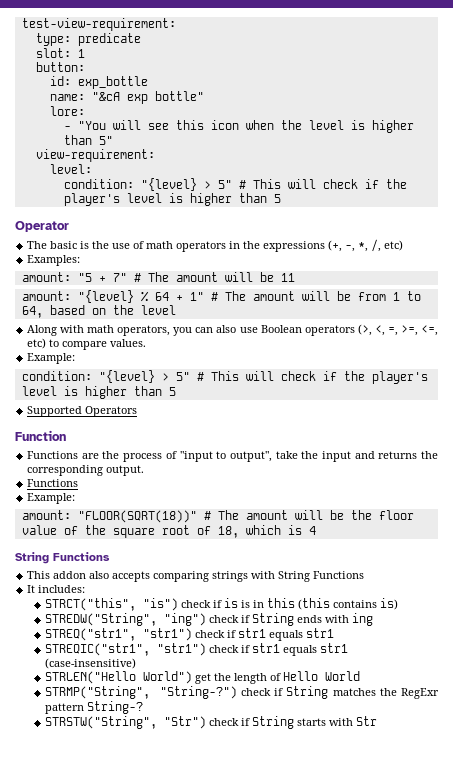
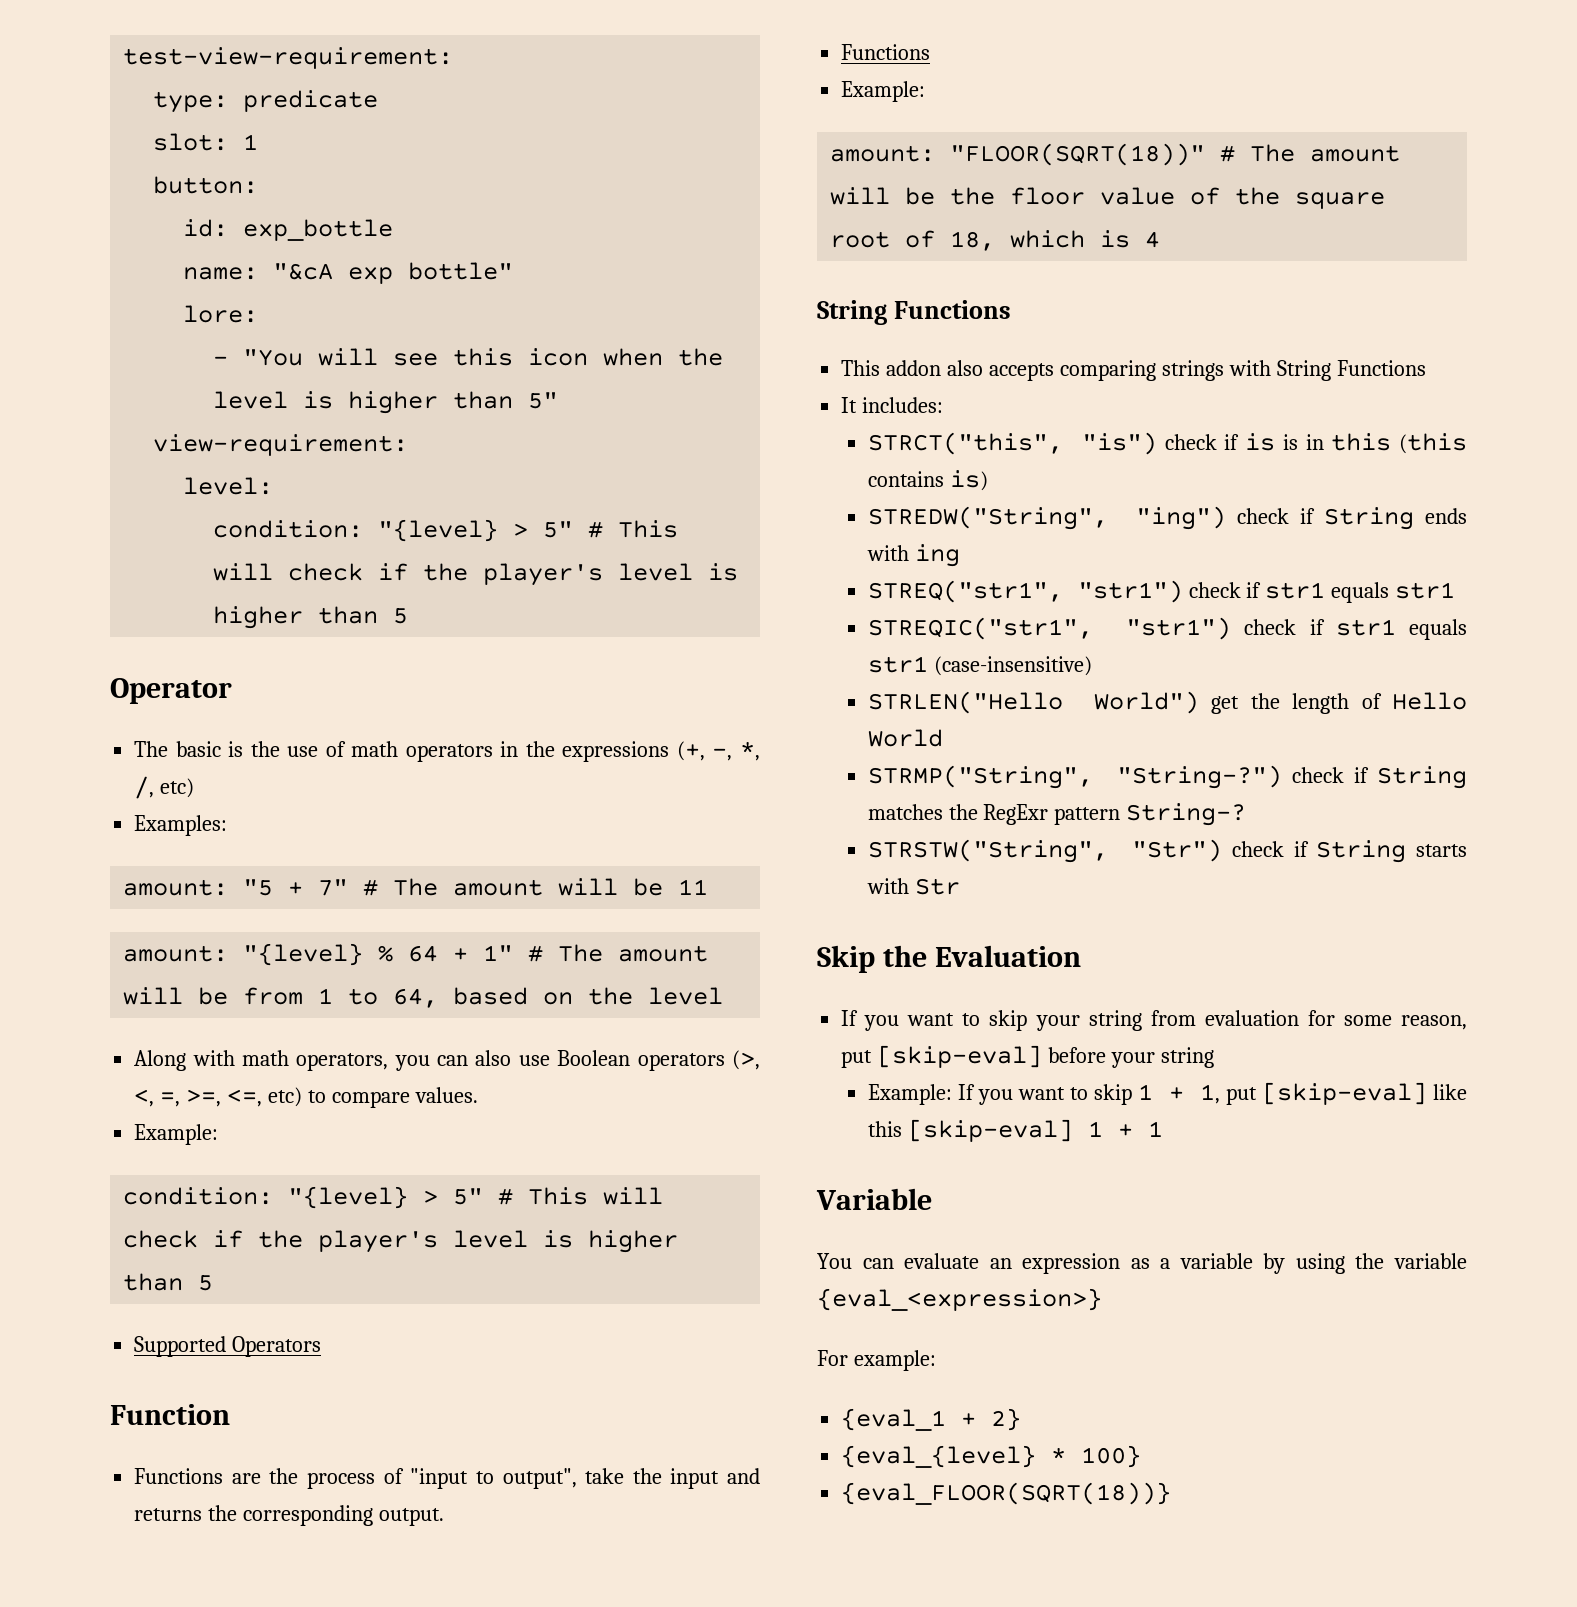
+ Skip the Evaluation
+ If you want to skip your string from evaluation for some reason, put [skip-eval] before your string
+ Example: If you want to skip 1 + 1, put [skip-eval] like this [skip-eval] 1 + 1
+ Variable
+ You can evaluate an expression as a variable by using the variable {eval_<expression>}
+ For example:
+ {eval_1 + 2}
+ {eval_{level} * 100}
+ {eval_FLOOR(SQRT(18))}

